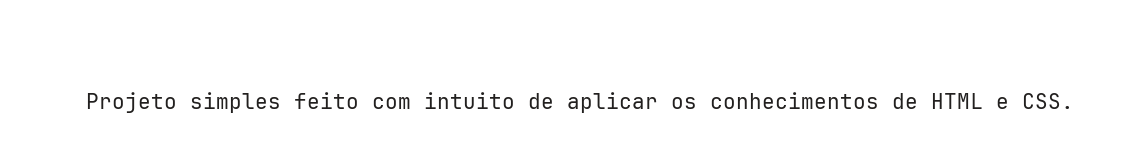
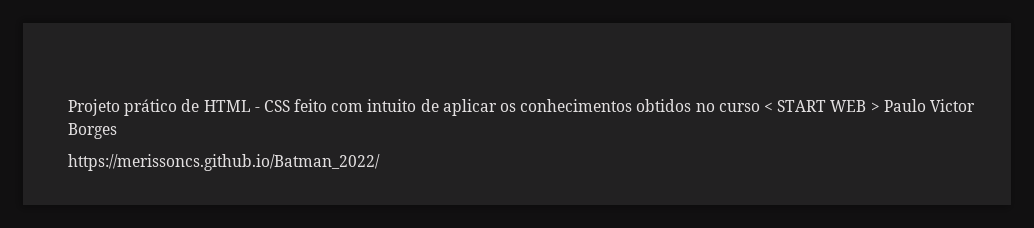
- Projeto simples feito com intuito de aplicar os conhecimentos de HTML e CSS.
+ Projeto prático de HTML - CSS feito com intuito de aplicar os conhecimentos obtidos no curso < START WEB > Paulo Victor Borges
+ https://merissoncs.github.io/Batman_2022/

